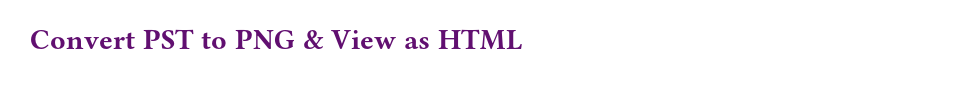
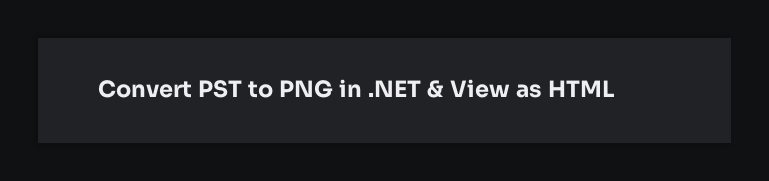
- Convert PST to PNG & View as HTML
+ Convert PST to PNG in .NET & View as HTML

